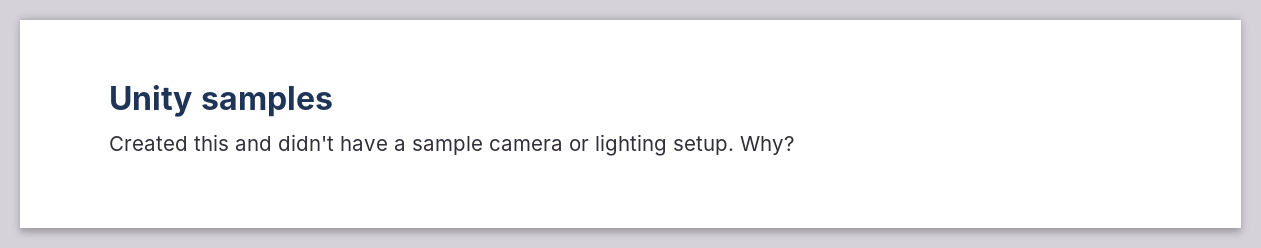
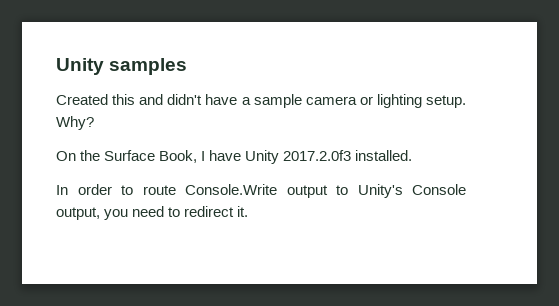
+ On the Surface Book, I have Unity 2017.2.0f3 installed.
+ In order to route Console.Write output to Unity's Console output, you need to redirect it.

